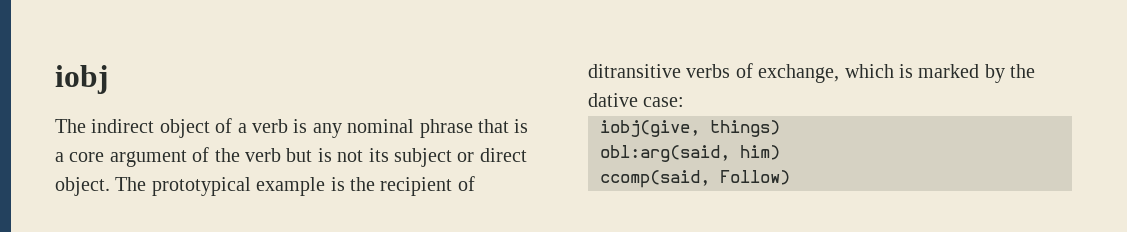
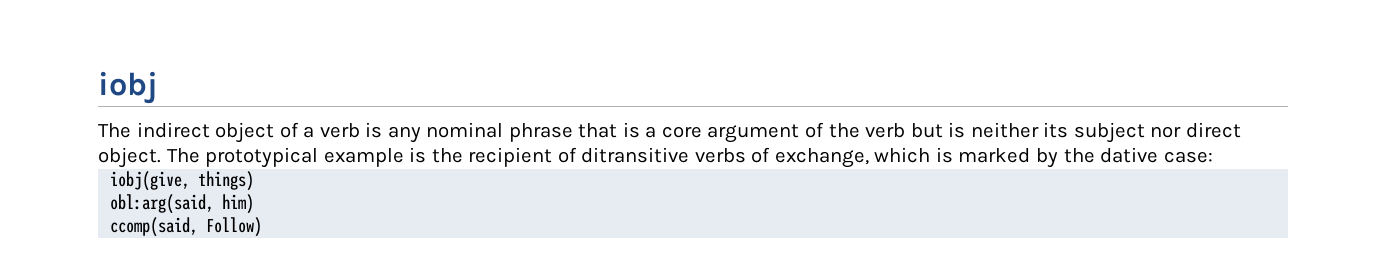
- The indirect object of a verb is any nominal phrase that is a core argument of the verb but is not its subject or direct object.
+ The indirect object of a verb is any nominal phrase that is a core argument of the verb but is neither its subject nor direct object.

